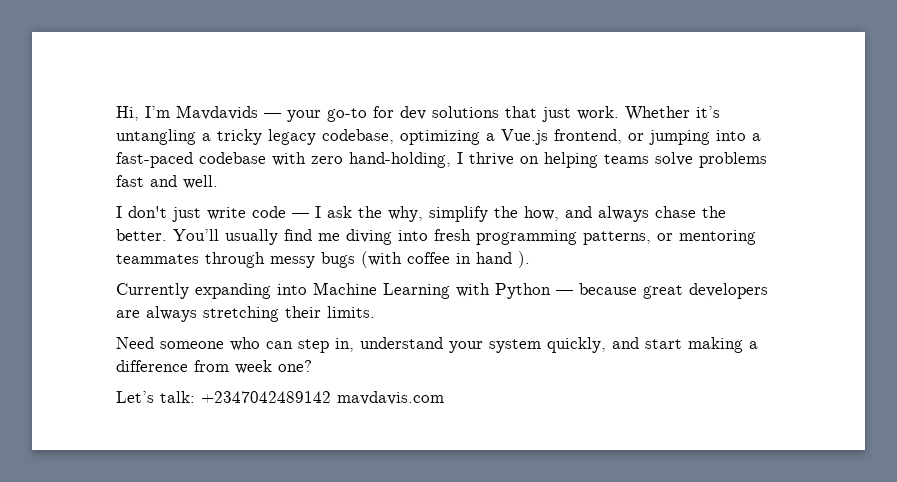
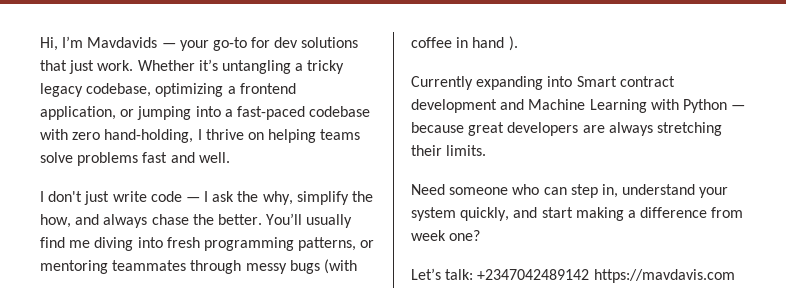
- Whether it’s untangling a tricky legacy codebase, optimizing a Vue.js frontend, or jumping into a fast-paced codebase with zero hand-holding, I thrive on helping teams solve problems fast and well.
+ Whether it’s untangling a tricky legacy codebase, optimizing a frontend application, or jumping into a fast-paced codebase with zero hand-holding, I thrive on helping teams solve problems fast and well.
- Currently expanding into Machine Learning with Python — because great developers are always stretching their limits.
+ Currently expanding into Smart contract development and Machine Learning with Python — because great developers are always stretching their limits.
- Let’s talk: +2347042489142 mavdavis.com
+ Let’s talk: +2347042489142 https://mavdavis.com

